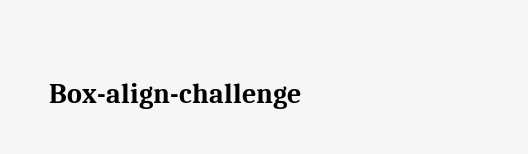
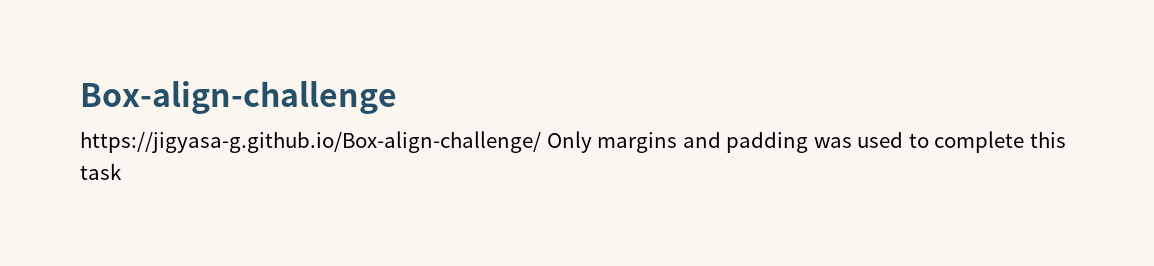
+ https://jigyasa-g.github.io/Box-align-challenge/ Only margins and padding was used to complete this task

